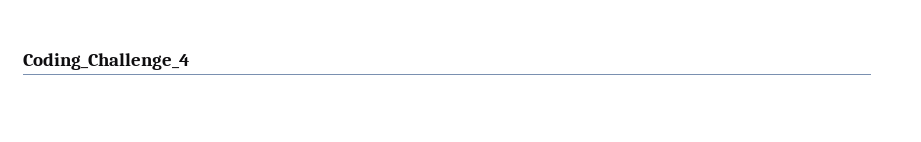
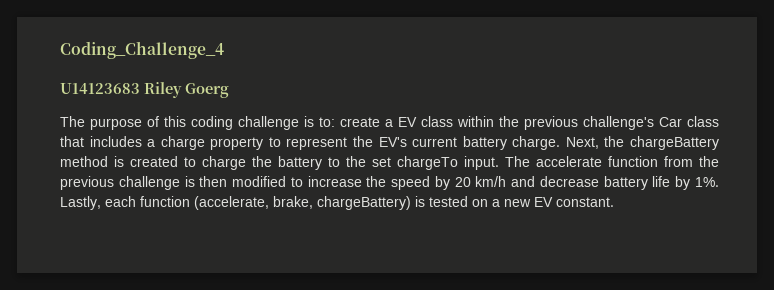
+ U14123683 Riley Goerg
+ The purpose of this coding challenge is to: create a EV class within the previous challenge's Car class that includes a charge property to represent the EV's current battery charge. Next, the chargeBattery method is created to charge the battery to the set chargeTo input. The accelerate function from the previous challenge is then modified to increase the speed by 20 km/h and decrease battery life by 1%. Lastly, each function (accelerate, brake, chargeBattery) is tested on a new EV constant.

